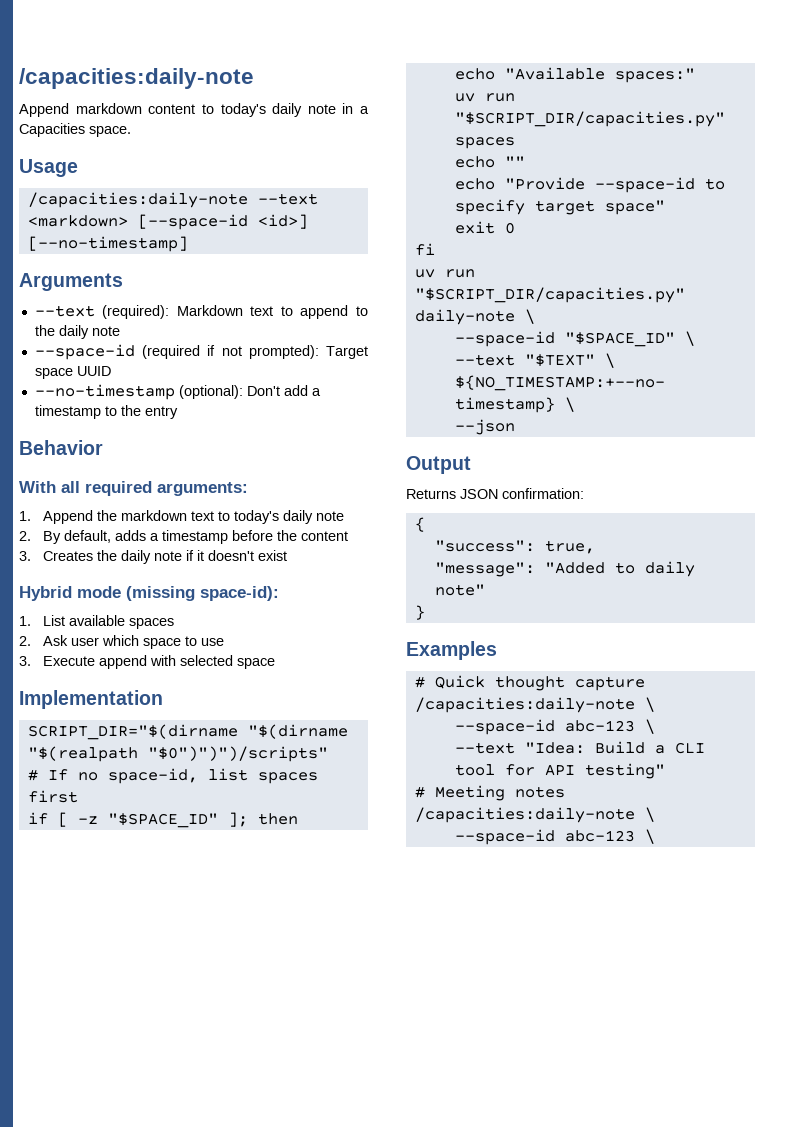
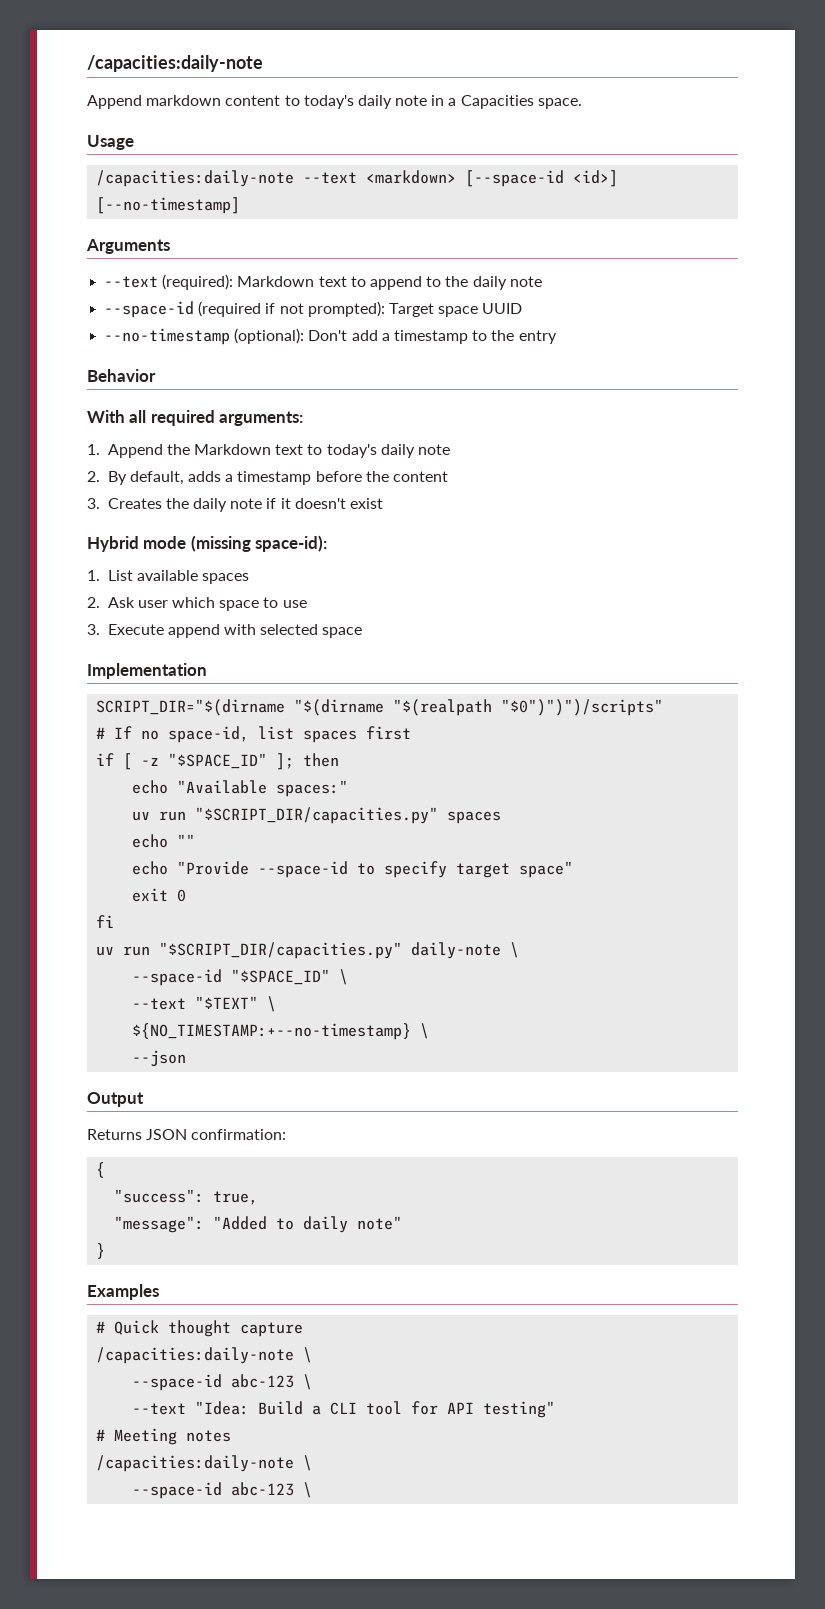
- 1. Append the markdown text to today's daily note
+ 1. Append the Markdown text to today's daily note

